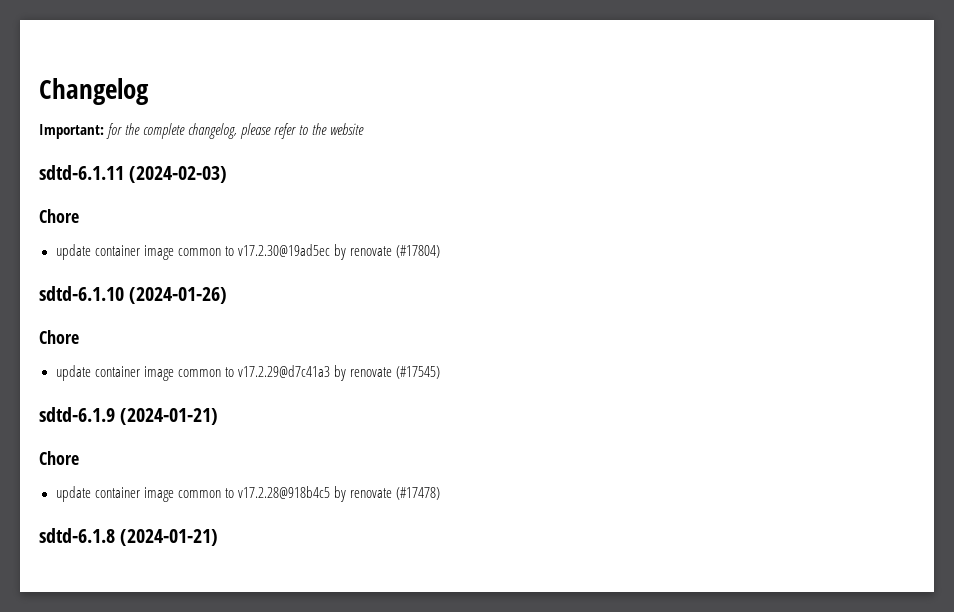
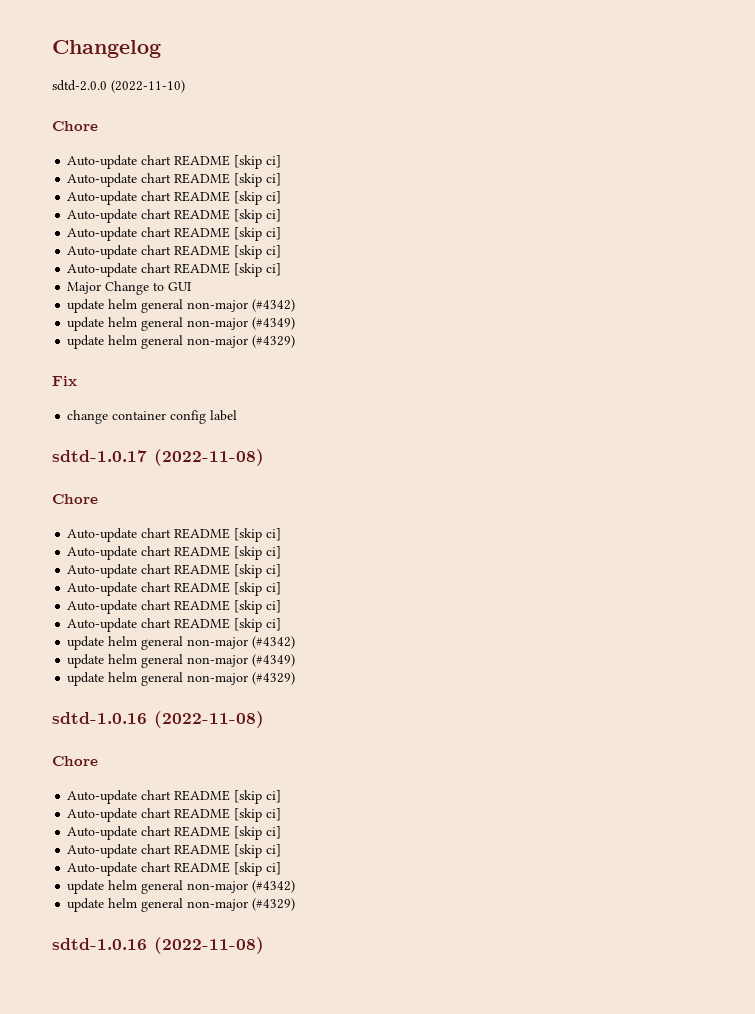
- Important: for the complete changelog, please refer to the website
- sdtd-6.1.11 (2024-02-03)
+ sdtd-2.0.0 (2022-11-10)
  Chore
- update container image common to v17.2.30@19ad5ec by renovate (#17804)
- sdtd-6.1.10 (2024-01-26)
+ Auto-update chart README [skip ci]
+ Auto-update chart README [skip ci]
+ Auto-update chart README [skip ci]
+ Auto-update chart README [skip ci]
+ Auto-update chart README [skip ci]
+ Auto-update chart README [skip ci]
+ Auto-update chart README [skip ci]
+ Major Change to GUI
+ update helm general non-major (#4342)
+ update helm general non-major (#4349)
+ update helm general non-major (#4329)
+ Fix
+ change container config label
+ sdtd-1.0.17 (2022-11-08)
  Chore
- update container image common to v17.2.29@d7c41a3 by renovate (#17545)
- sdtd-6.1.9 (2024-01-21)
+ Auto-update chart README [skip ci]
+ Auto-update chart README [skip ci]
+ Auto-update chart README [skip ci]
+ Auto-update chart README [skip ci]
+ Auto-update chart README [skip ci]
+ Auto-update chart README [skip ci]
+ update helm general non-major (#4342)
+ update helm general non-major (#4349)
+ update helm general non-major (#4329)
+ sdtd-1.0.16 (2022-11-08)
  Chore
- update container image common to v17.2.28@918b4c5 by renovate (#17478)
- sdtd-6.1.8 (2024-01-21)
+ Auto-update chart README [skip ci]
+ Auto-update chart README [skip ci]
+ Auto-update chart README [skip ci]
+ Auto-update chart README [skip ci]
+ Auto-update chart README [skip ci]
+ update helm general non-major (#4342)
+ update helm general non-major (#4329)
+ sdtd-1.0.16 (2022-11-08)

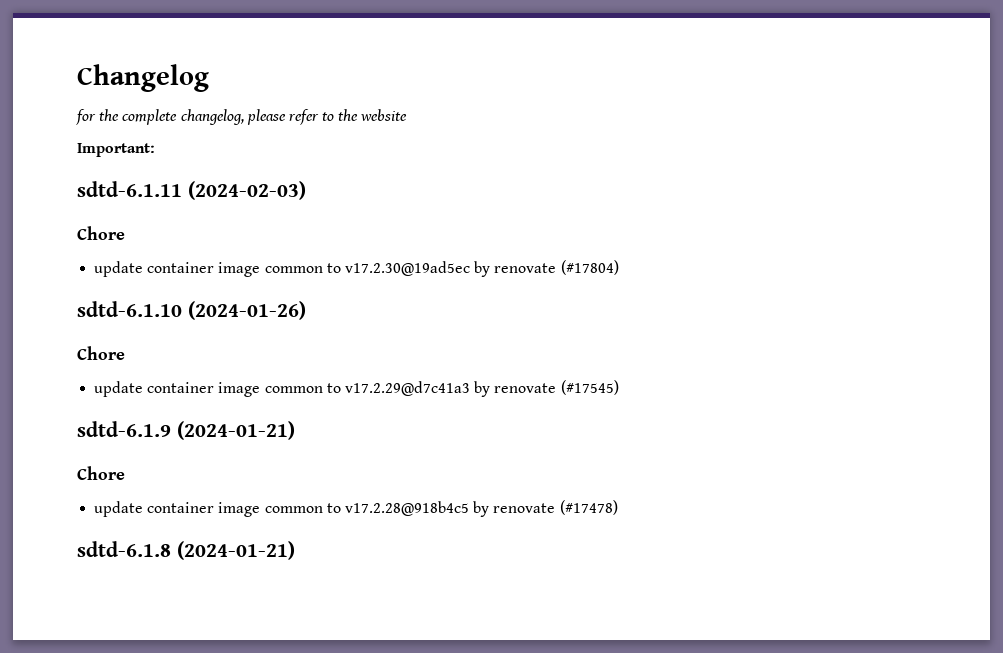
- sdtd-2.0.0 (2022-11-10)
+ for the complete changelog, please refer to the website
+ Important:
+ sdtd-6.1.11 (2024-02-03)
  Chore
- Auto-update chart README [skip ci]
- Auto-update chart README [skip ci]
- Auto-update chart README [skip ci]
- Auto-update chart README [skip ci]
- Auto-update chart README [skip ci]
- Auto-update chart README [skip ci]
- Auto-update chart README [skip ci]
- Major Change to GUI
- update helm general non-major (#4342)
- update helm general non-major (#4349)
- update helm general non-major (#4329)
- Fix
- change container config label
- sdtd-1.0.17 (2022-11-08)
+ update container image common to v17.2.30@19ad5ec by renovate (#17804)
+ sdtd-6.1.10 (2024-01-26)
  Chore
- Auto-update chart README [skip ci]
- Auto-update chart README [skip ci]
- Auto-update chart README [skip ci]
- Auto-update chart README [skip ci]
- Auto-update chart README [skip ci]
- Auto-update chart README [skip ci]
- update helm general non-major (#4342)
- update helm general non-major (#4349)
- update helm general non-major (#4329)
- sdtd-1.0.16 (2022-11-08)
+ update container image common to v17.2.29@d7c41a3 by renovate (#17545)
+ sdtd-6.1.9 (2024-01-21)
  Chore
- Auto-update chart README [skip ci]
- Auto-update chart README [skip ci]
- Auto-update chart README [skip ci]
- Auto-update chart README [skip ci]
- Auto-update chart README [skip ci]
- update helm general non-major (#4342)
- update helm general non-major (#4329)
- sdtd-1.0.16 (2022-11-08)
+ update container image common to v17.2.28@918b4c5 by renovate (#17478)
+ sdtd-6.1.8 (2024-01-21)

